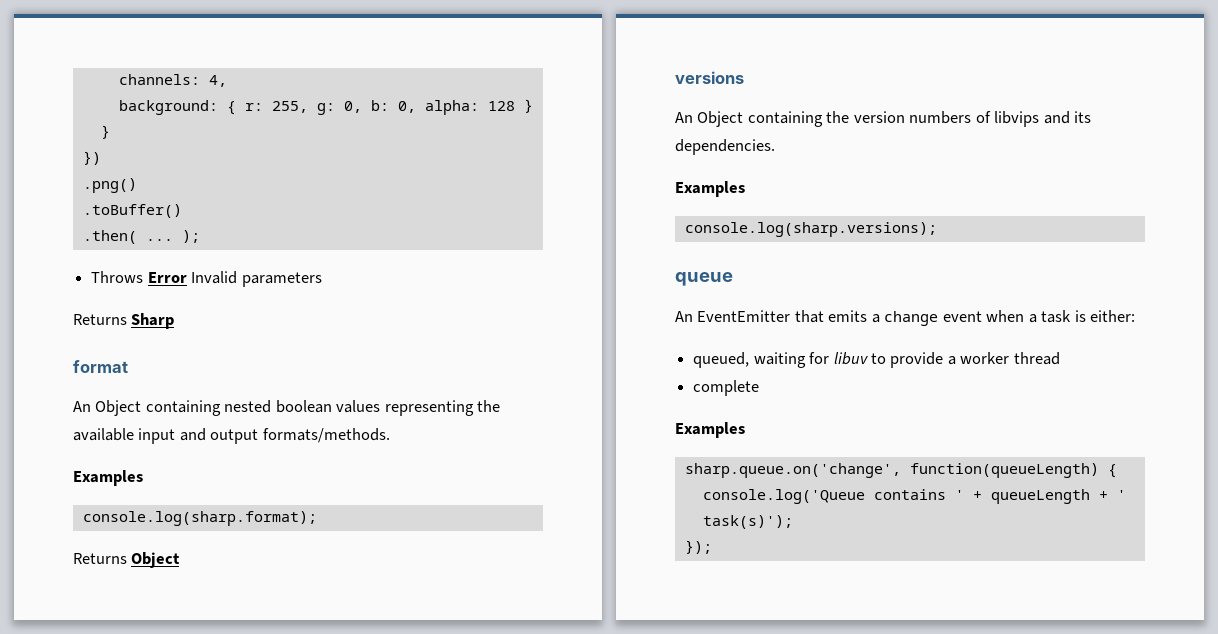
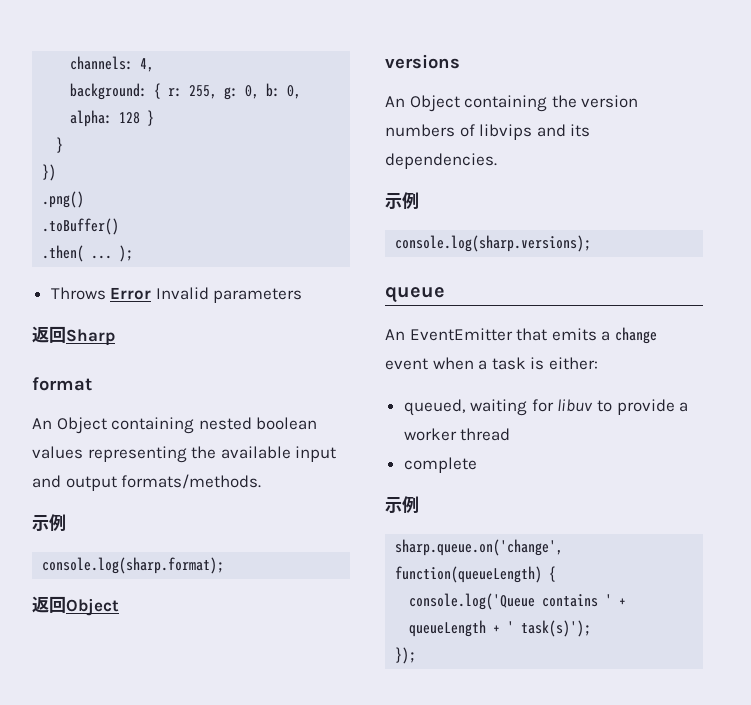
- Returns Sharp
+ 返回Sharp
  An Object containing nested boolean values representing the available input and output formats/methods.
- Examples
+ 示例
- Returns Object
+ 返回Object
  An Object containing the version numbers of libvips and its dependencies.
- Examples
+ 示例
  complete
- Examples
+ 示例

